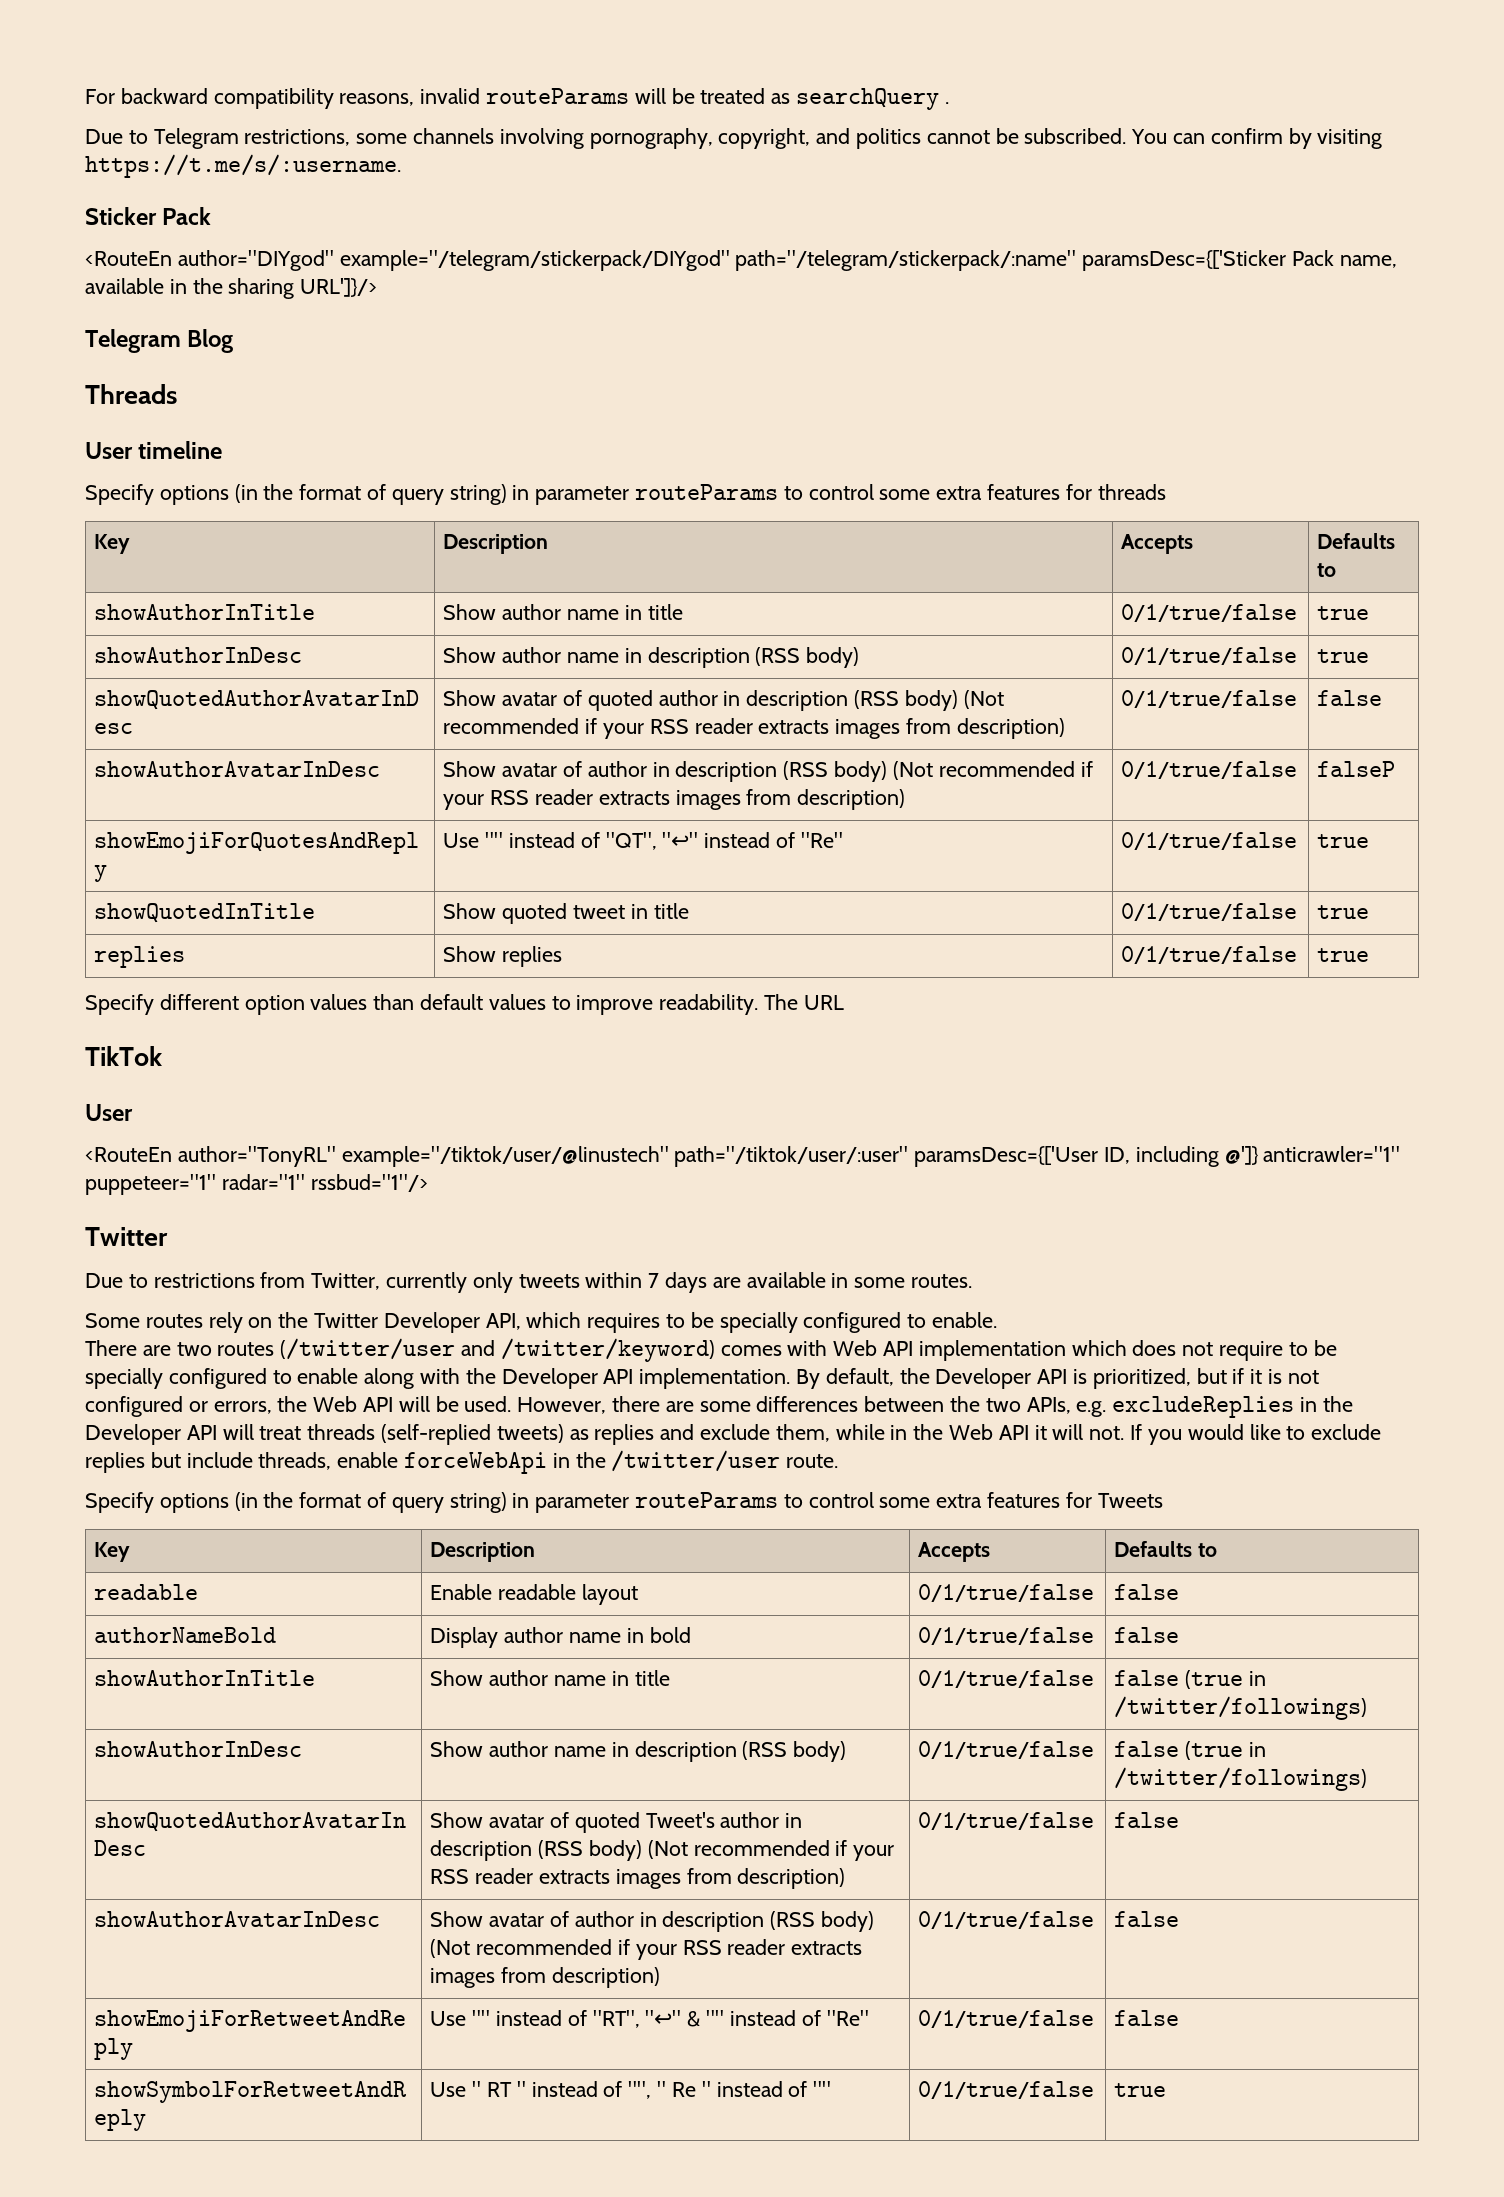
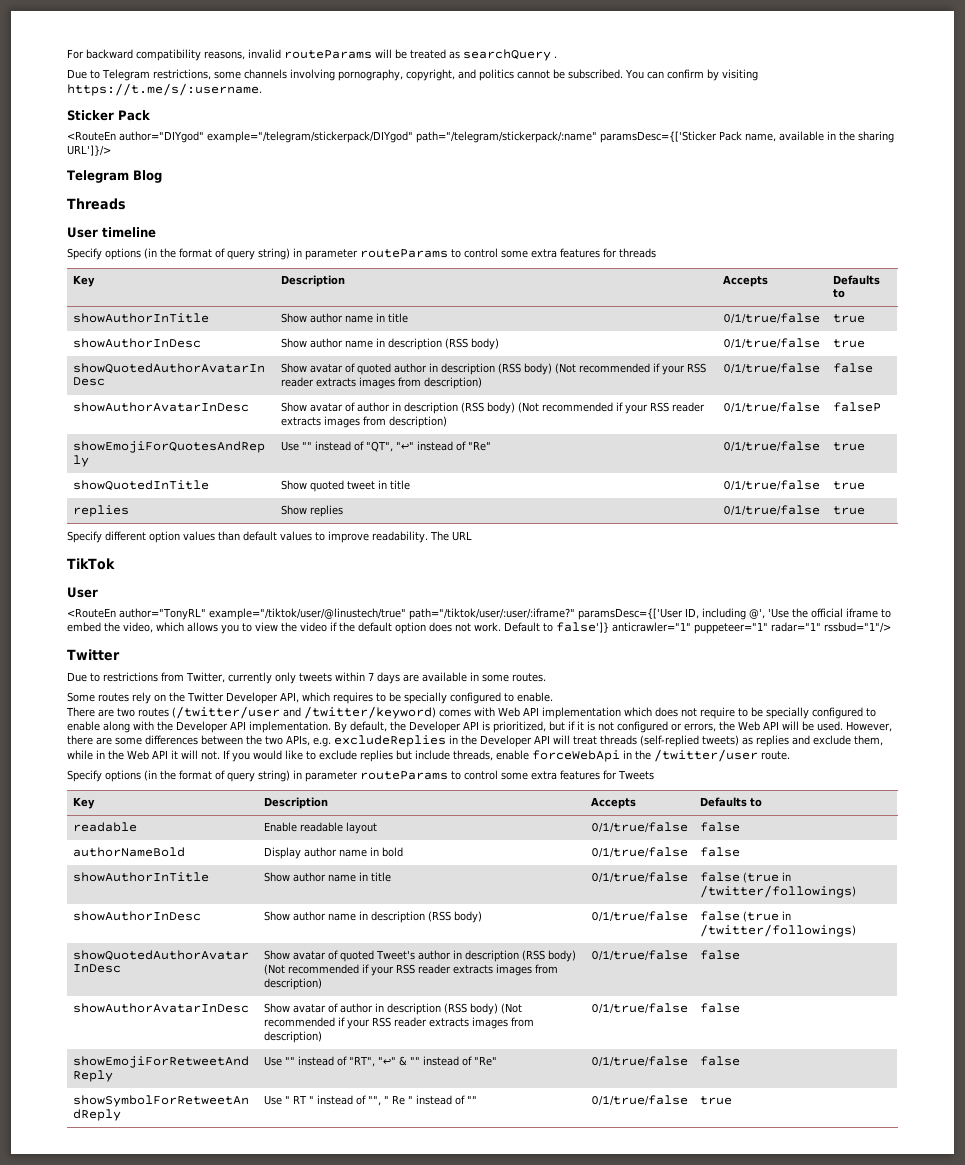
- <RouteEn author="TonyRL" example="/tiktok/user/@linustech" path="/tiktok/user/:user" paramsDesc={['User ID, including @']} anticrawler="1" puppeteer="1" radar="1" rssbud="1"/>
+ <RouteEn author="TonyRL" example="/tiktok/user/@linustech/true" path="/tiktok/user/:user/:iframe?" paramsDesc={['User ID, including @', 'Use the official iframe to embed the video, which allows you to view the video if the default option does not work. Default to false']} anticrawler="1" puppeteer="1" radar="1" rssbud="1"/>

